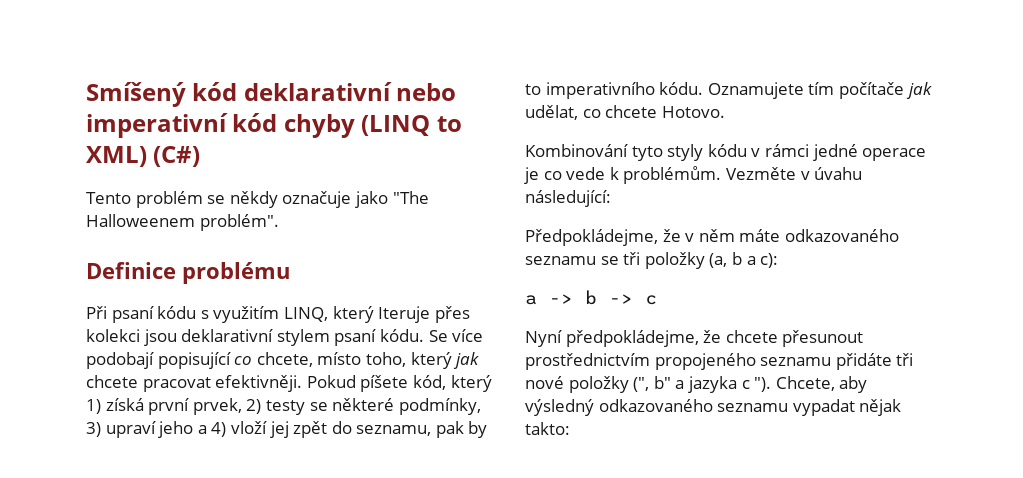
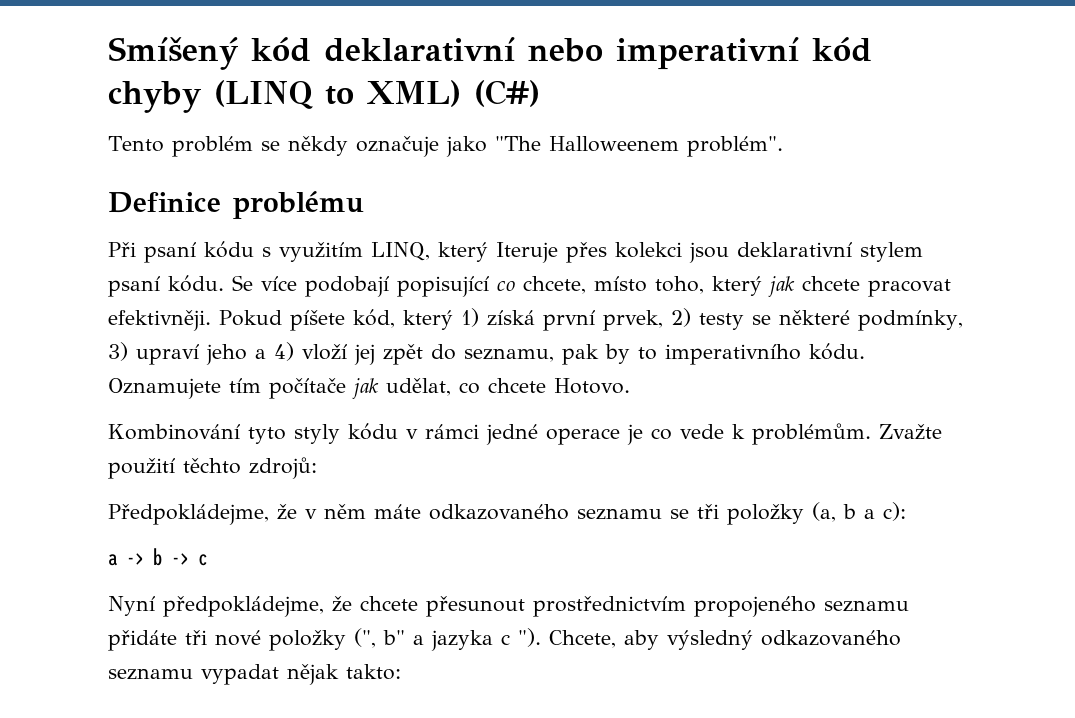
- Vezměte v úvahu následující:
+ Zvažte použití těchto zdrojů:

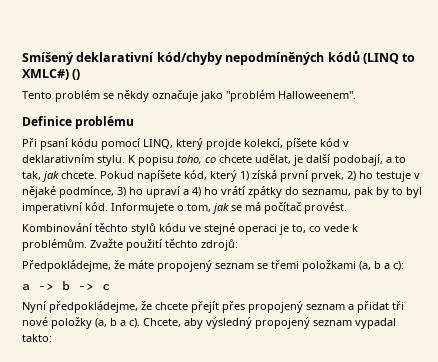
- Smíšený kód deklarativní nebo imperativní kód chyby (LINQ to XML) (C#)
+ Smíšený deklarativní kód/chyby nepodmíněných kódů (LINQ to XMLC#) ()
- Tento problém se někdy označuje jako "The Halloweenem problém".
+ Tento problém se někdy označuje jako "problém Halloweenem".
- Při psaní kódu s využitím LINQ, který Iteruje přes kolekci jsou deklarativní stylem psaní kódu. Se více podobají popisující co chcete, místo toho, který jak chcete pracovat efektivněji. Pokud píšete kód, který 1) získá první prvek, 2) testy se některé podmínky, 3) upraví jeho a 4) vloží jej zpět do seznamu, pak by to imperativního kódu. Oznamujete tím počítače jak udělat, co chcete Hotovo.
- Kombinování tyto styly kódu v rámci jedné operace je co vede k problémům.
+ Při psaní kódu pomocí LINQ, který projde kolekcí, píšete kód v deklarativním stylu. K popisu toho, co chcete udělat, je další podobají, a to tak, jak chcete. Pokud napíšete kód, který 1) získá první prvek, 2) ho testuje v nějaké podmínce, 3) ho upraví a 4) ho vrátí zpátky do seznamu, pak by to byl imperativní kód. Informujete o tom, jak se má počítač provést.
+ Kombinování těchto stylů kódu ve stejné operaci je to, co vede k problémům.
- Předpokládejme, že v něm máte odkazovaného seznamu se tři položky (a, b a c):
+ Předpokládejme, že máte propojený seznam se třemi položkami (a, b a c):
- Nyní předpokládejme, že chcete přesunout prostřednictvím propojeného seznamu přidáte tři nové položky (", b" a jazyka c "). Chcete, aby výsledný odkazovaného seznamu vypadat nějak takto:
+ Nyní předpokládejme, že chcete přejít přes propojený seznam a přidat tři nové položky (a, b a c). Chcete, aby výsledný propojený seznam vypadal takto:

